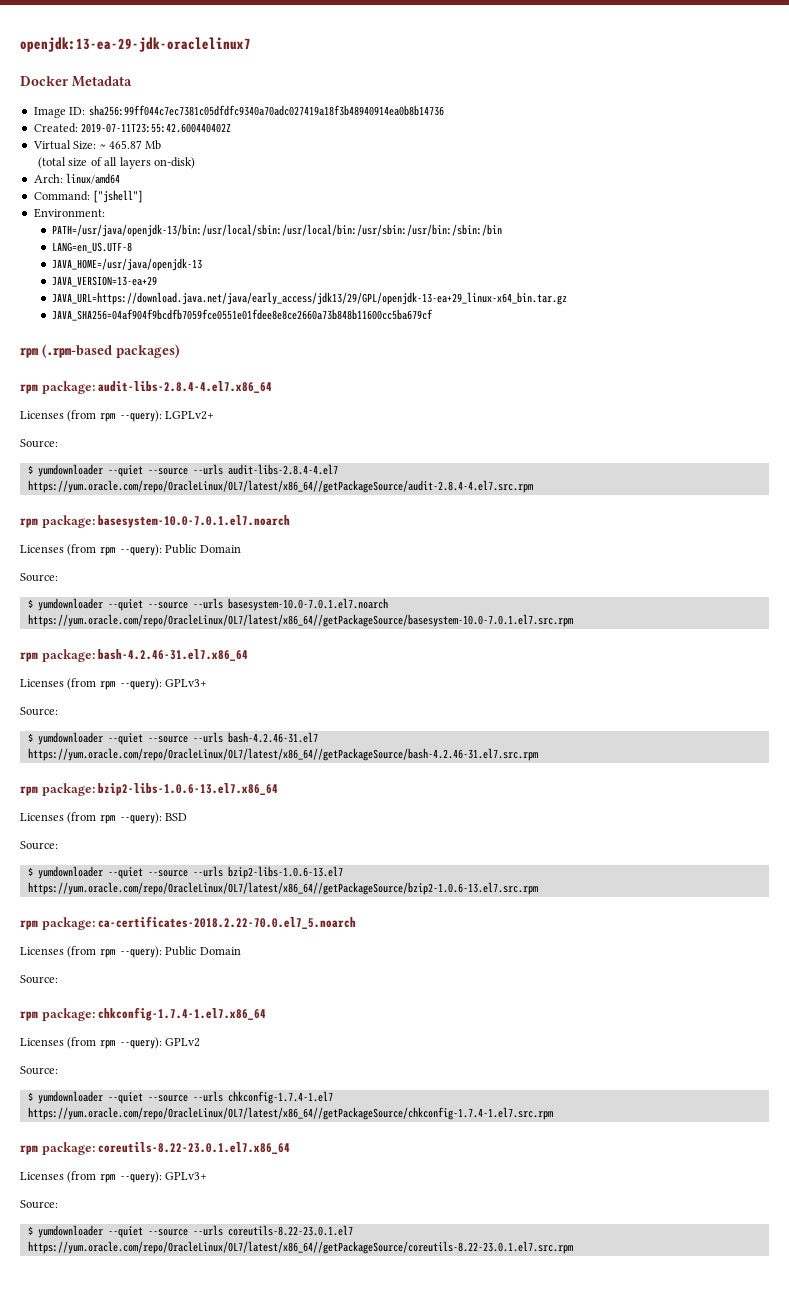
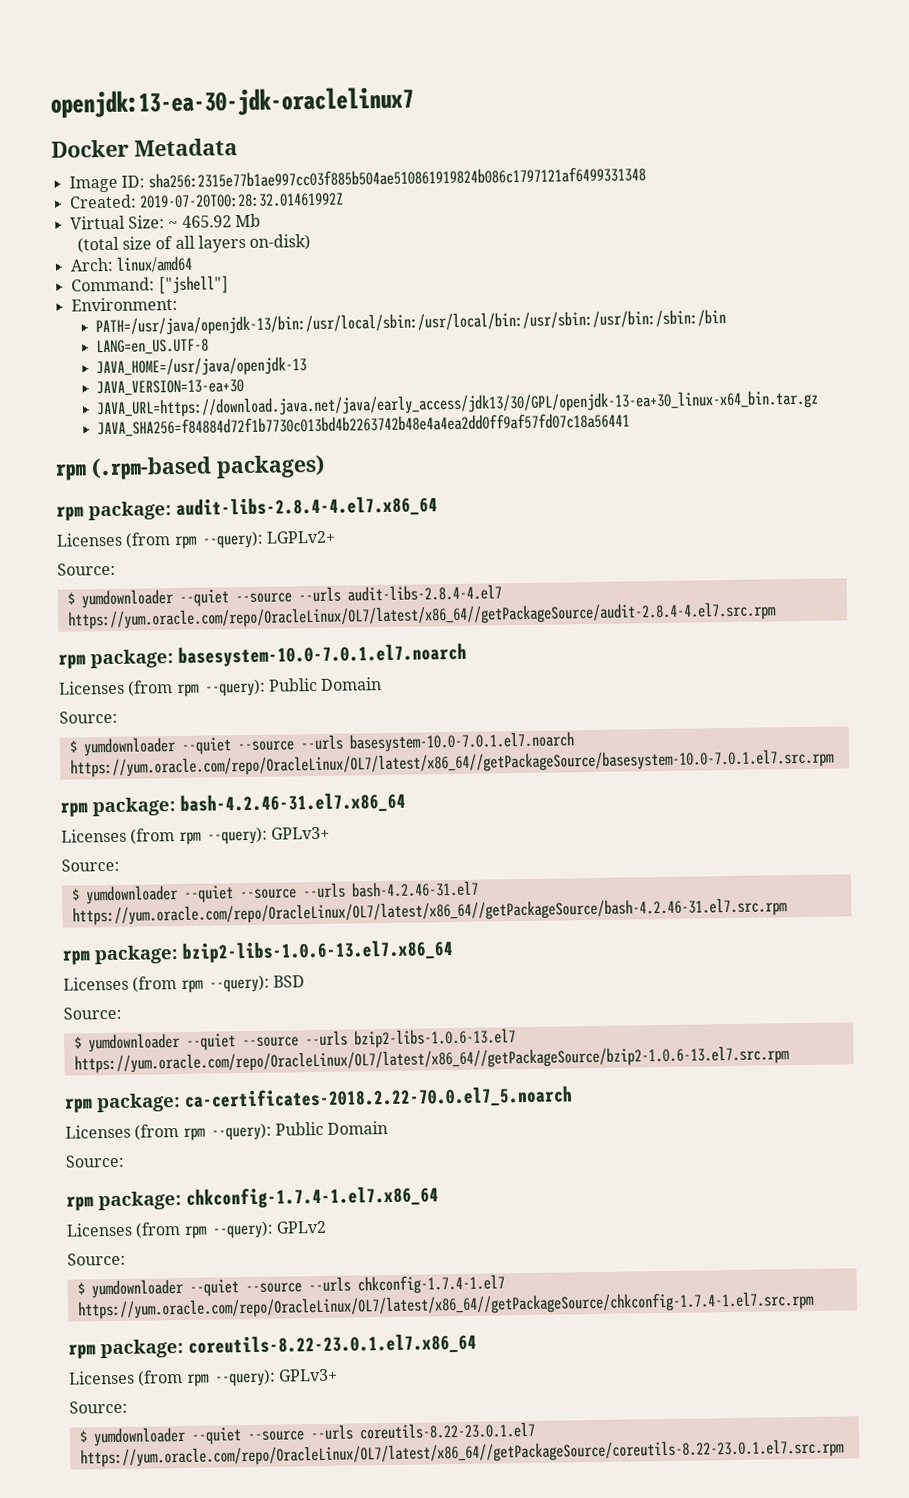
- openjdk:13-ea-29-jdk-oraclelinux7
+ openjdk:13-ea-30-jdk-oraclelinux7
- Image ID: sha256:99ff044c7ec7381c05dfdfc9340a70adc027419a18f3b48940914ea0b8b14736
+ Image ID: sha256:2315e77b1ae997cc03f885b504ae510861919824b086c1797121af6499331348
- Created: 2019-07-11T23:55:42.600440402Z
+ Created: 2019-07-20T00:28:32.01461992Z
- Virtual Size: ~ 465.87 Mb
+ Virtual Size: ~ 465.92 Mb
- JAVA_VERSION=13-ea+29
- JAVA_URL=https://download.java.net/java/early_access/jdk13/29/GPL/openjdk-13-ea+29_linux-x64_bin.tar.gz
- JAVA_SHA256=04af904f9bcdfb7059fce0551e01fdee8e8ce2660a73b848b11600cc5ba679cf
+ JAVA_VERSION=13-ea+30
+ JAVA_URL=https://download.java.net/java/early_access/jdk13/30/GPL/openjdk-13-ea+30_linux-x64_bin.tar.gz
+ JAVA_SHA256=f84884d72f1b7730c013bd4b2263742b48e4a4ea2dd0ff9af57fd07c18a56441

